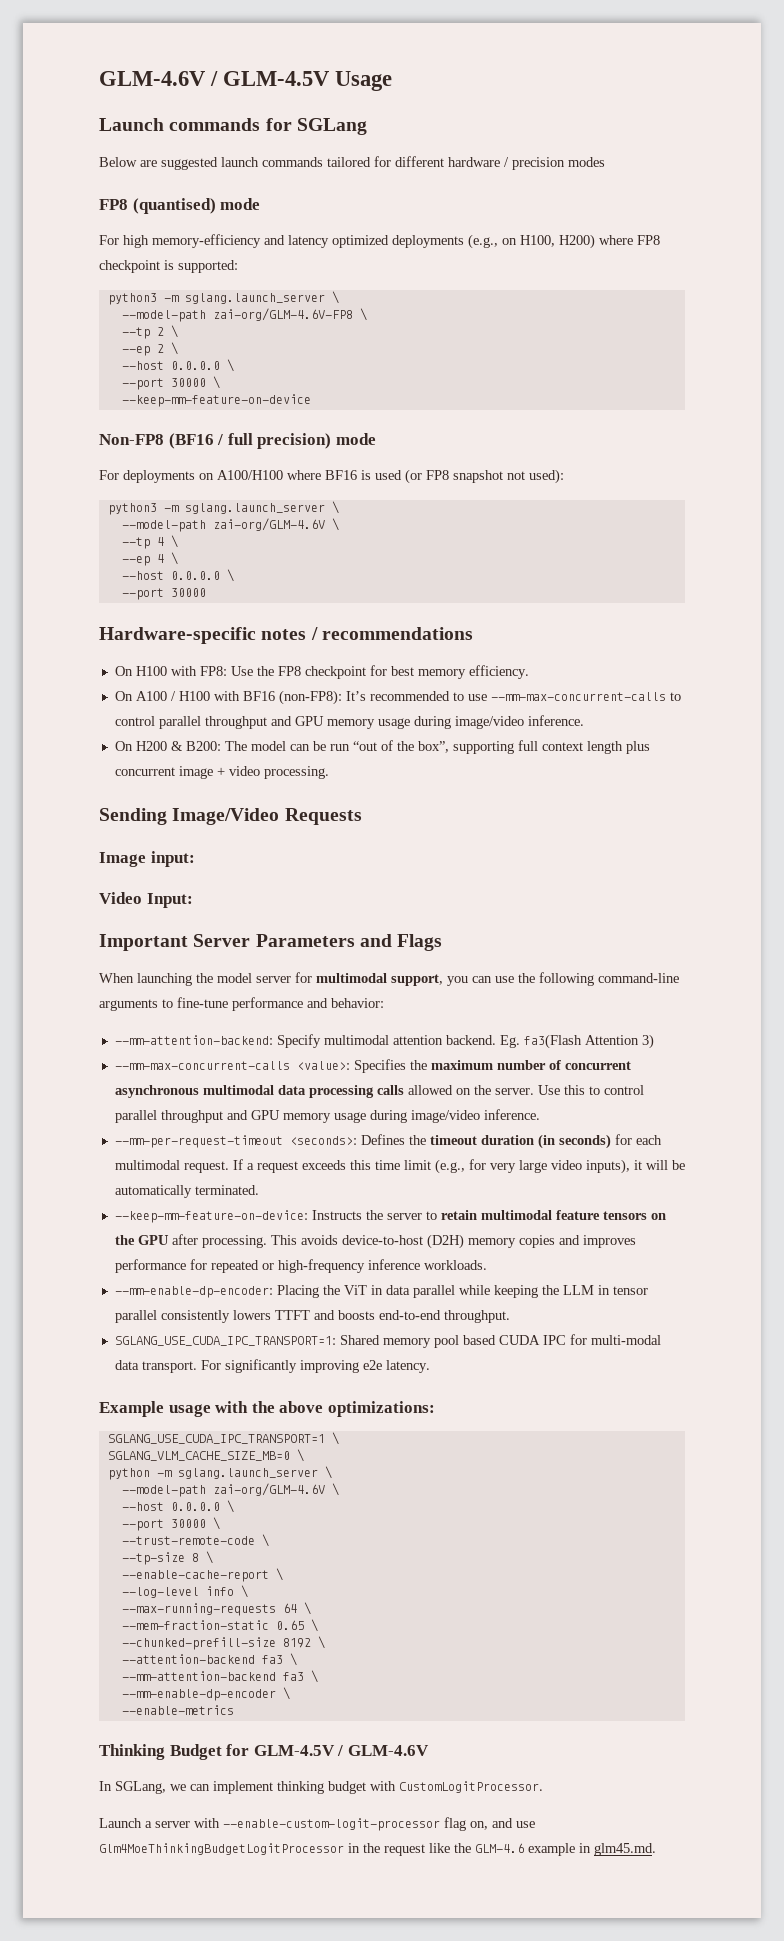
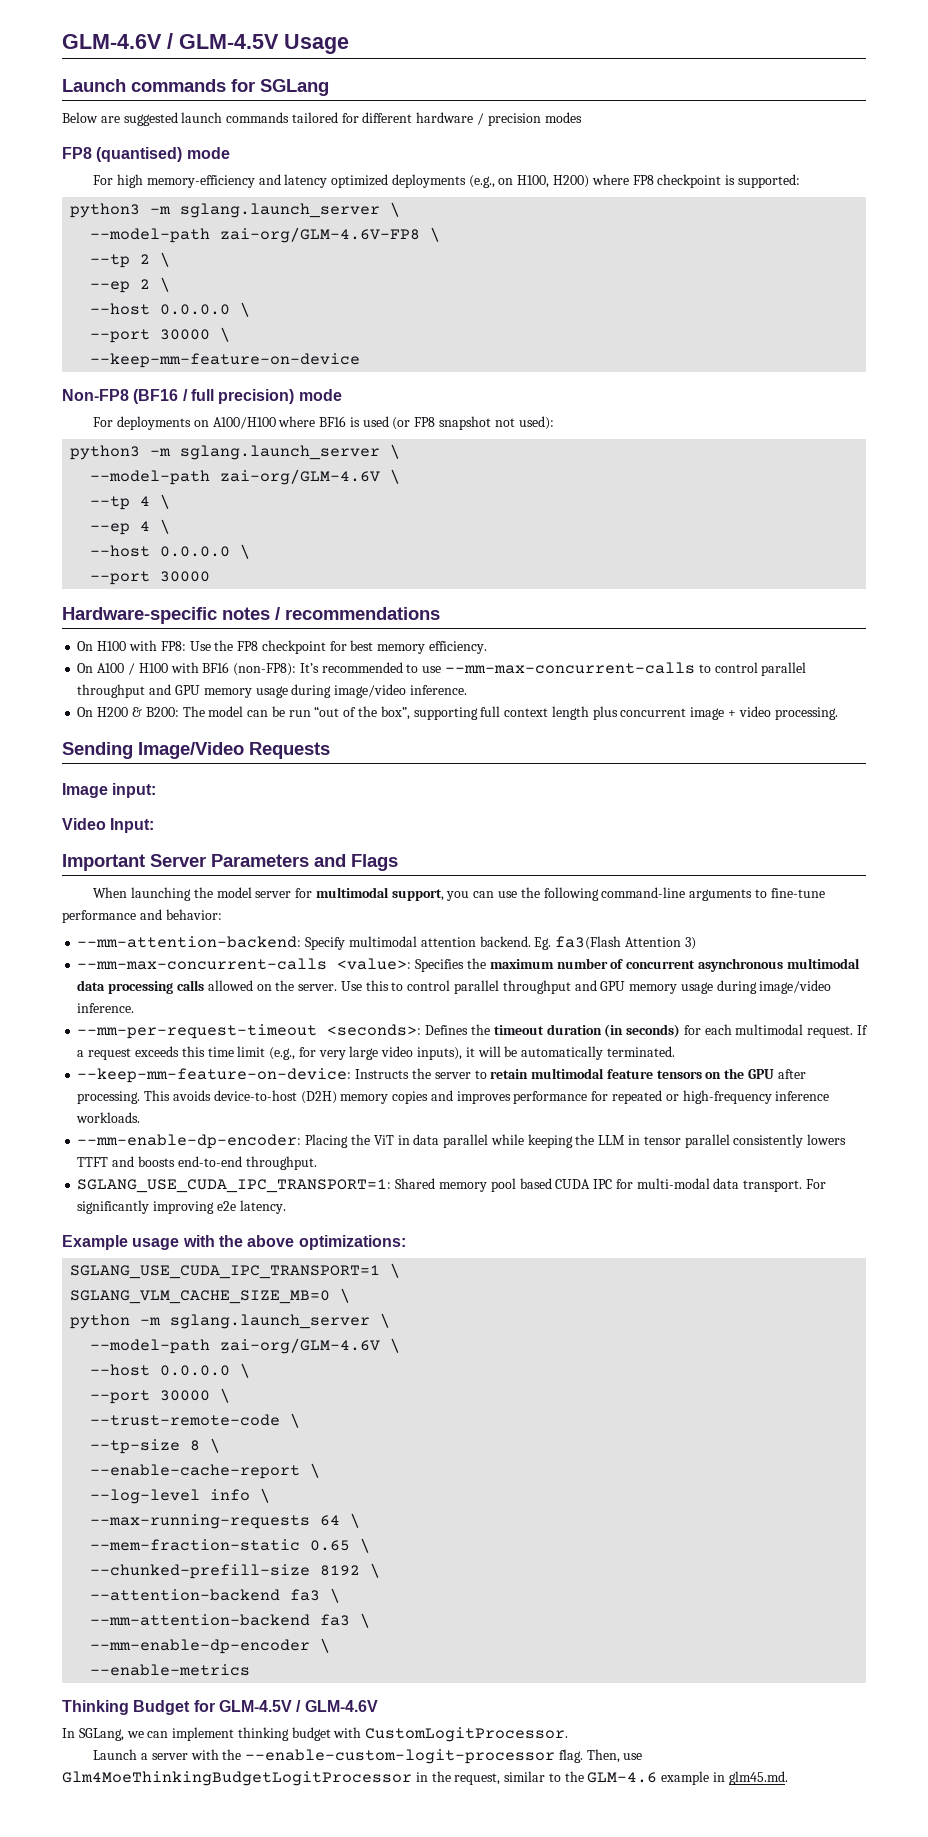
- Launch a server with --enable-custom-logit-processor flag on, and use Glm4MoeThinkingBudgetLogitProcessor in the request like the GLM-4.6 example in glm45.md.
+ Launch a server with the --enable-custom-logit-processor flag. Then, use Glm4MoeThinkingBudgetLogitProcessor in the request, similar to the GLM-4.6 example in glm45.md.

